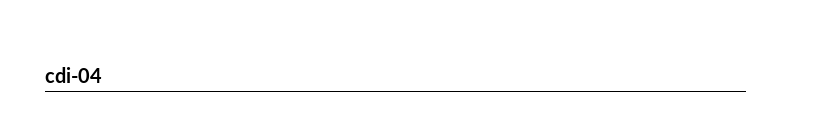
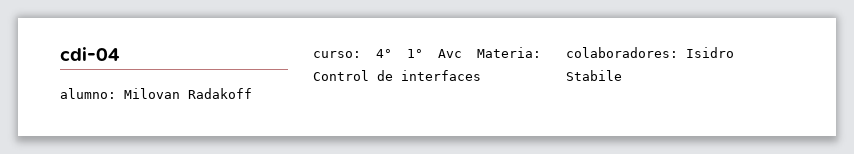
+ alumno: Milovan Radakoff curso: 4° 1° Avc Materia: Control de interfaces colaboradores: Isidro Stabile

